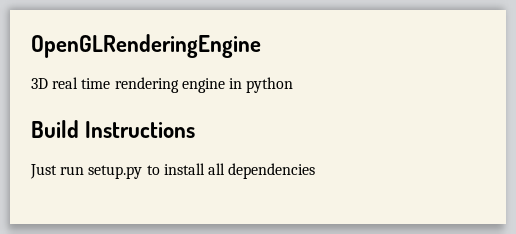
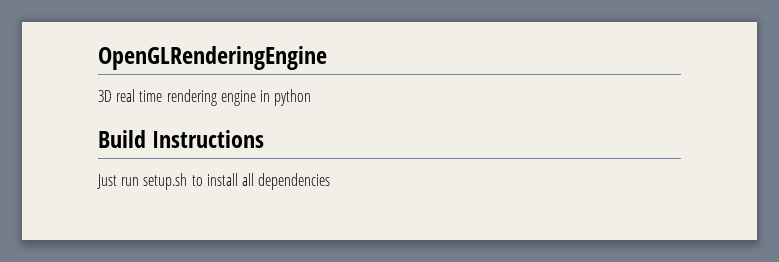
- Just run setup.py to install all dependencies
+ Just run setup.sh to install all dependencies

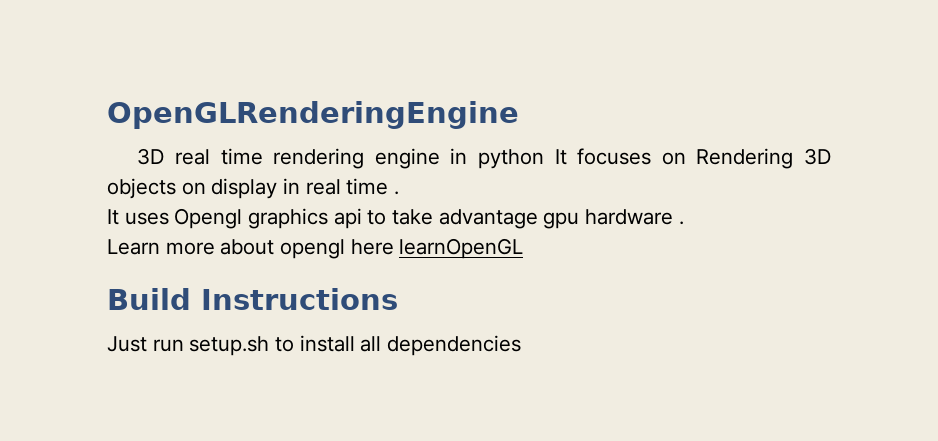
- 3D real time rendering engine in python
+ 3D real time rendering engine in python It focuses on Rendering 3D objects on display in real time .
+ It uses Opengl graphics api to take advantage gpu hardware .
+ Learn more about opengl here learnOpenGL

